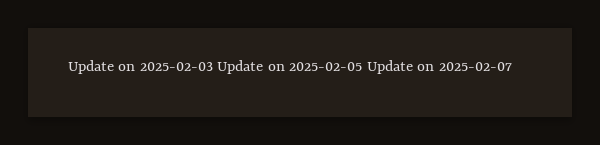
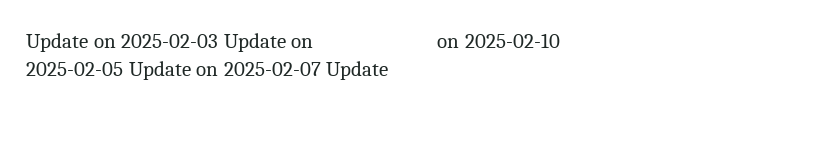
- Update on 2025-02-03 Update on 2025-02-05 Update on 2025-02-07
+ Update on 2025-02-03 Update on 2025-02-05 Update on 2025-02-07 Update on 2025-02-10

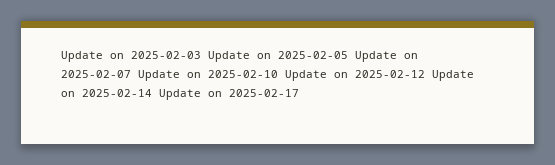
- Update on 2025-02-03 Update on 2025-02-05 Update on 2025-02-07 Update on 2025-02-10
+ Update on 2025-02-03 Update on 2025-02-05 Update on 2025-02-07 Update on 2025-02-10 Update on 2025-02-12 Update on 2025-02-14 Update on 2025-02-17

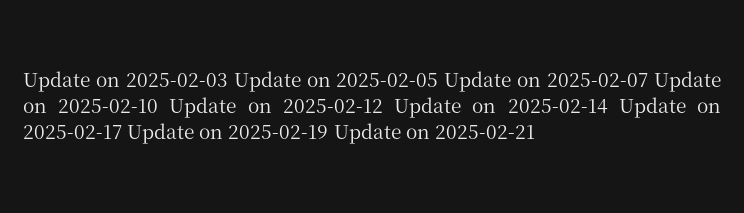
- Update on 2025-02-03 Update on 2025-02-05 Update on 2025-02-07 Update on 2025-02-10 Update on 2025-02-12 Update on 2025-02-14 Update on 2025-02-17
+ Update on 2025-02-03 Update on 2025-02-05 Update on 2025-02-07 Update on 2025-02-10 Update on 2025-02-12 Update on 2025-02-14 Update on 2025-02-17 Update on 2025-02-19 Update on 2025-02-21

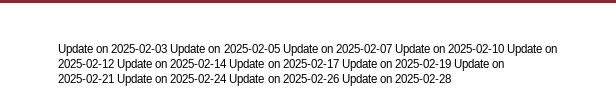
- Update on 2025-02-03 Update on 2025-02-05 Update on 2025-02-07 Update on 2025-02-10 Update on 2025-02-12 Update on 2025-02-14 Update on 2025-02-17 Update on 2025-02-19 Update on 2025-02-21
+ Update on 2025-02-03 Update on 2025-02-05 Update on 2025-02-07 Update on 2025-02-10 Update on 2025-02-12 Update on 2025-02-14 Update on 2025-02-17 Update on 2025-02-19 Update on 2025-02-21 Update on 2025-02-24 Update on 2025-02-26 Update on 2025-02-28

